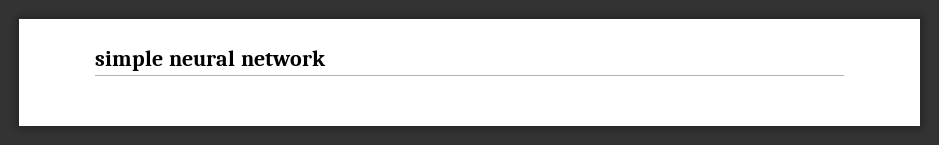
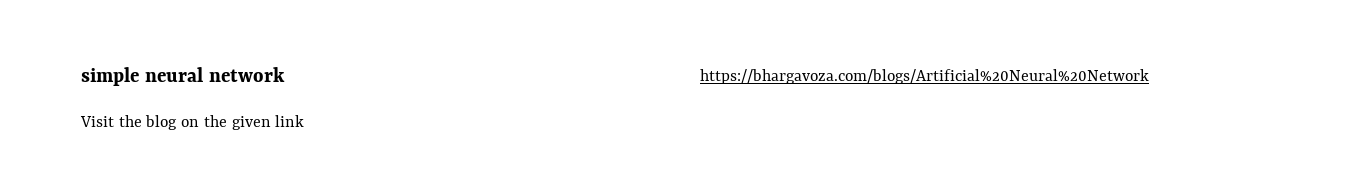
+ Visit the blog on the given link https://bhargavoza.com/blogs/Artificial%20Neural%20Network

